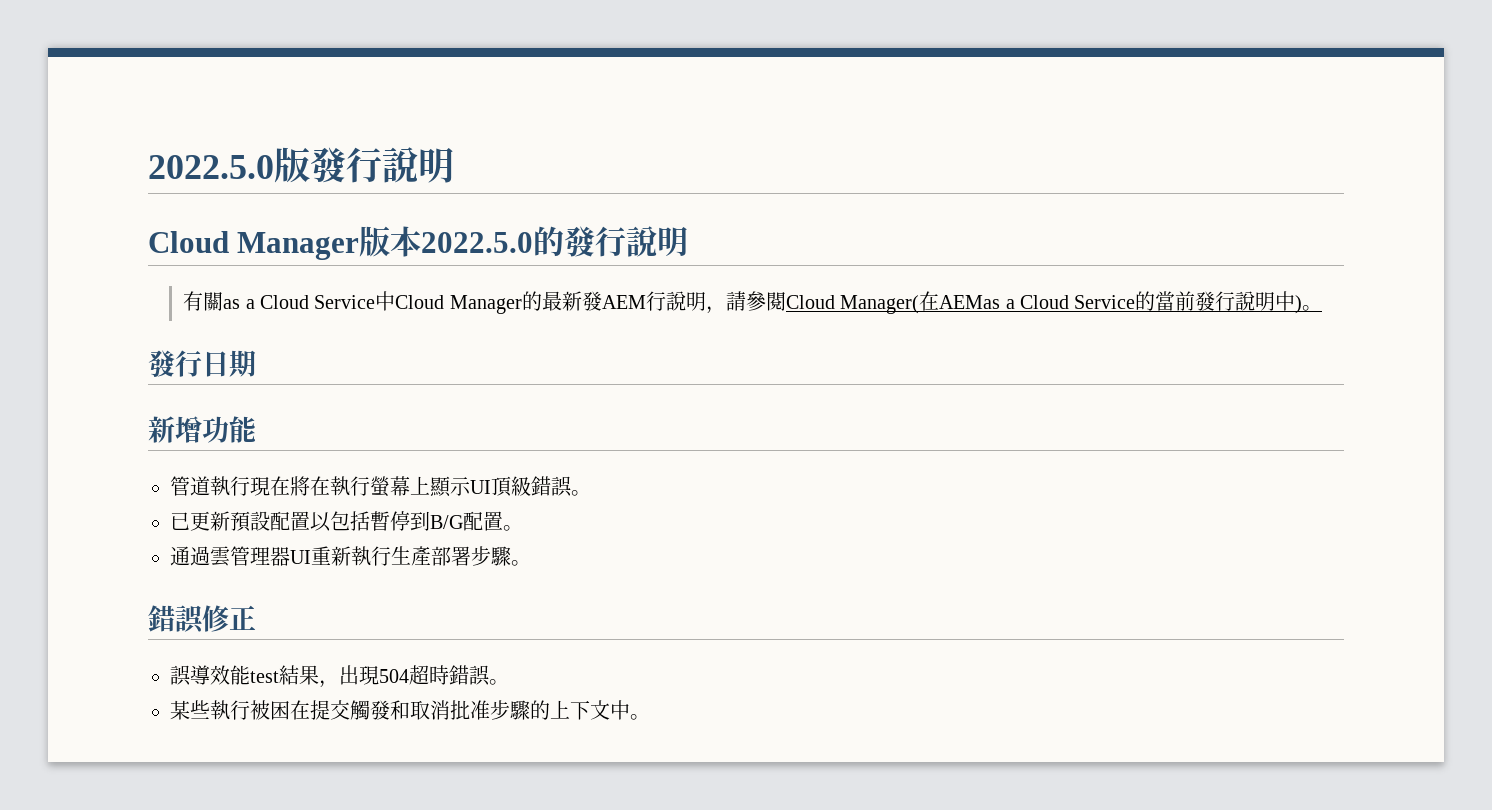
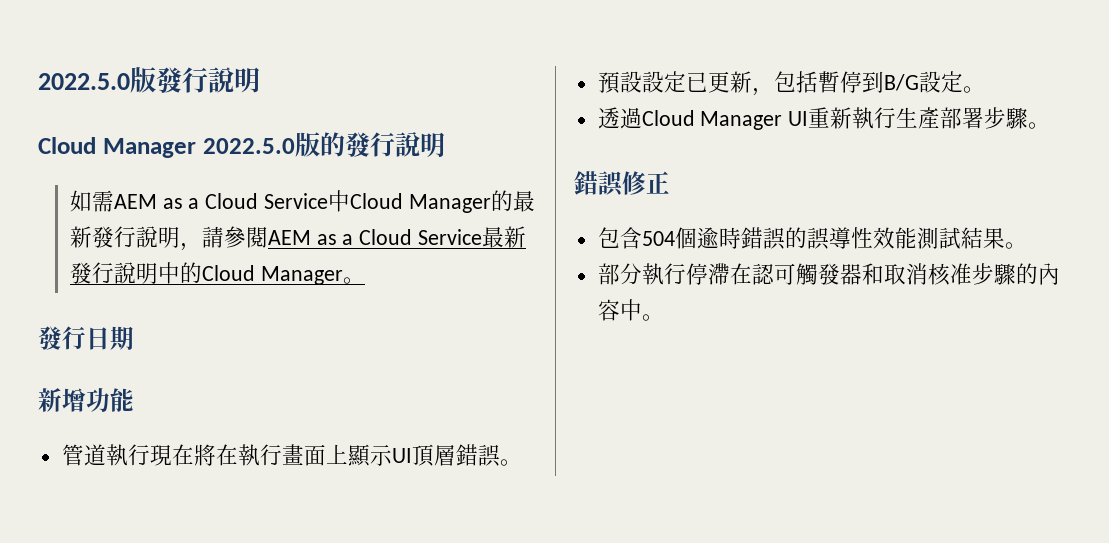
- Cloud Manager版本2022.5.0的發行說明
+ Cloud Manager 2022.5.0版的發行說明
- 有關as a Cloud Service中Cloud Manager的最新發AEM行說明，請參閱Cloud Manager(在AEMas a Cloud Service的當前發行說明中)。
+ 如需AEM as a Cloud Service中Cloud Manager的最新發行說明，請參閱AEM as a Cloud Service最新發行說明中的Cloud Manager。
- 管道執行現在將在執行螢幕上顯示UI頂級錯誤。
- 已更新預設配置以包括暫停到B/G配置。
- 通過雲管理器UI重新執行生產部署步驟。
+ 管道執行現在將在執行畫面上顯示UI頂層錯誤。
+ 預設設定已更新，包括暫停到B/G設定。
+ 透過Cloud Manager UI重新執行生產部署步驟。
- 誤導效能test結果，出現504超時錯誤。
- 某些執行被困在提交觸發和取消批准步驟的上下文中。
+ 包含504個逾時錯誤的誤導性效能測試結果。
+ 部分執行停滯在認可觸發器和取消核准步驟的內容中。

